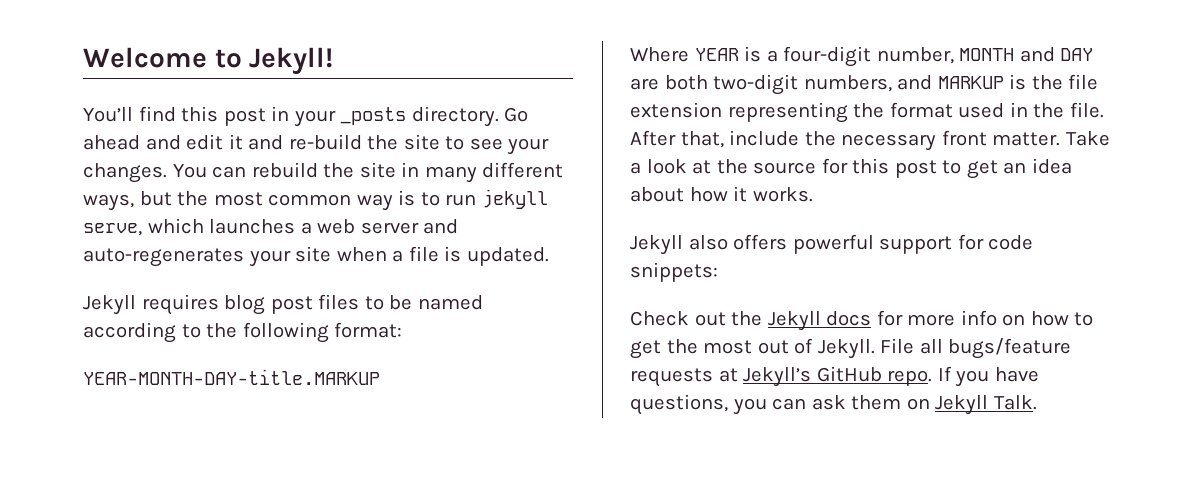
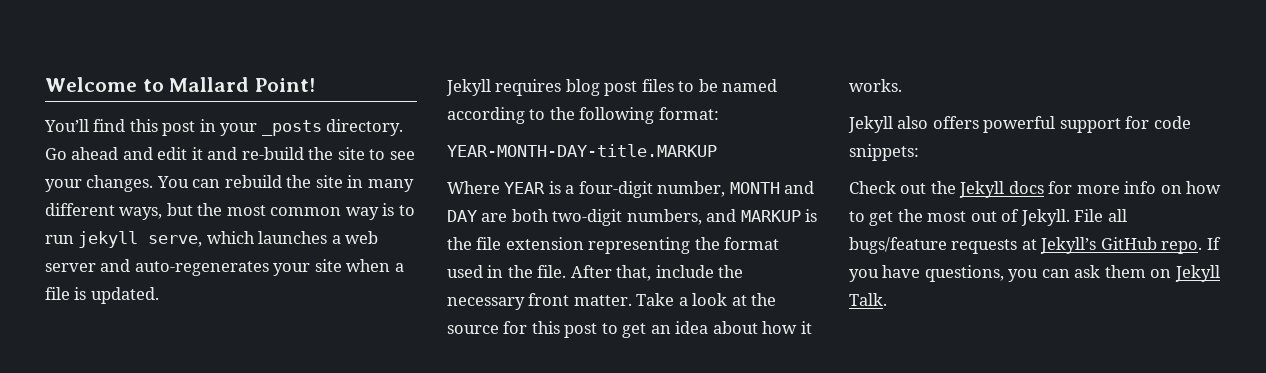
- Welcome to Jekyll!
+ Welcome to Mallard Point!

